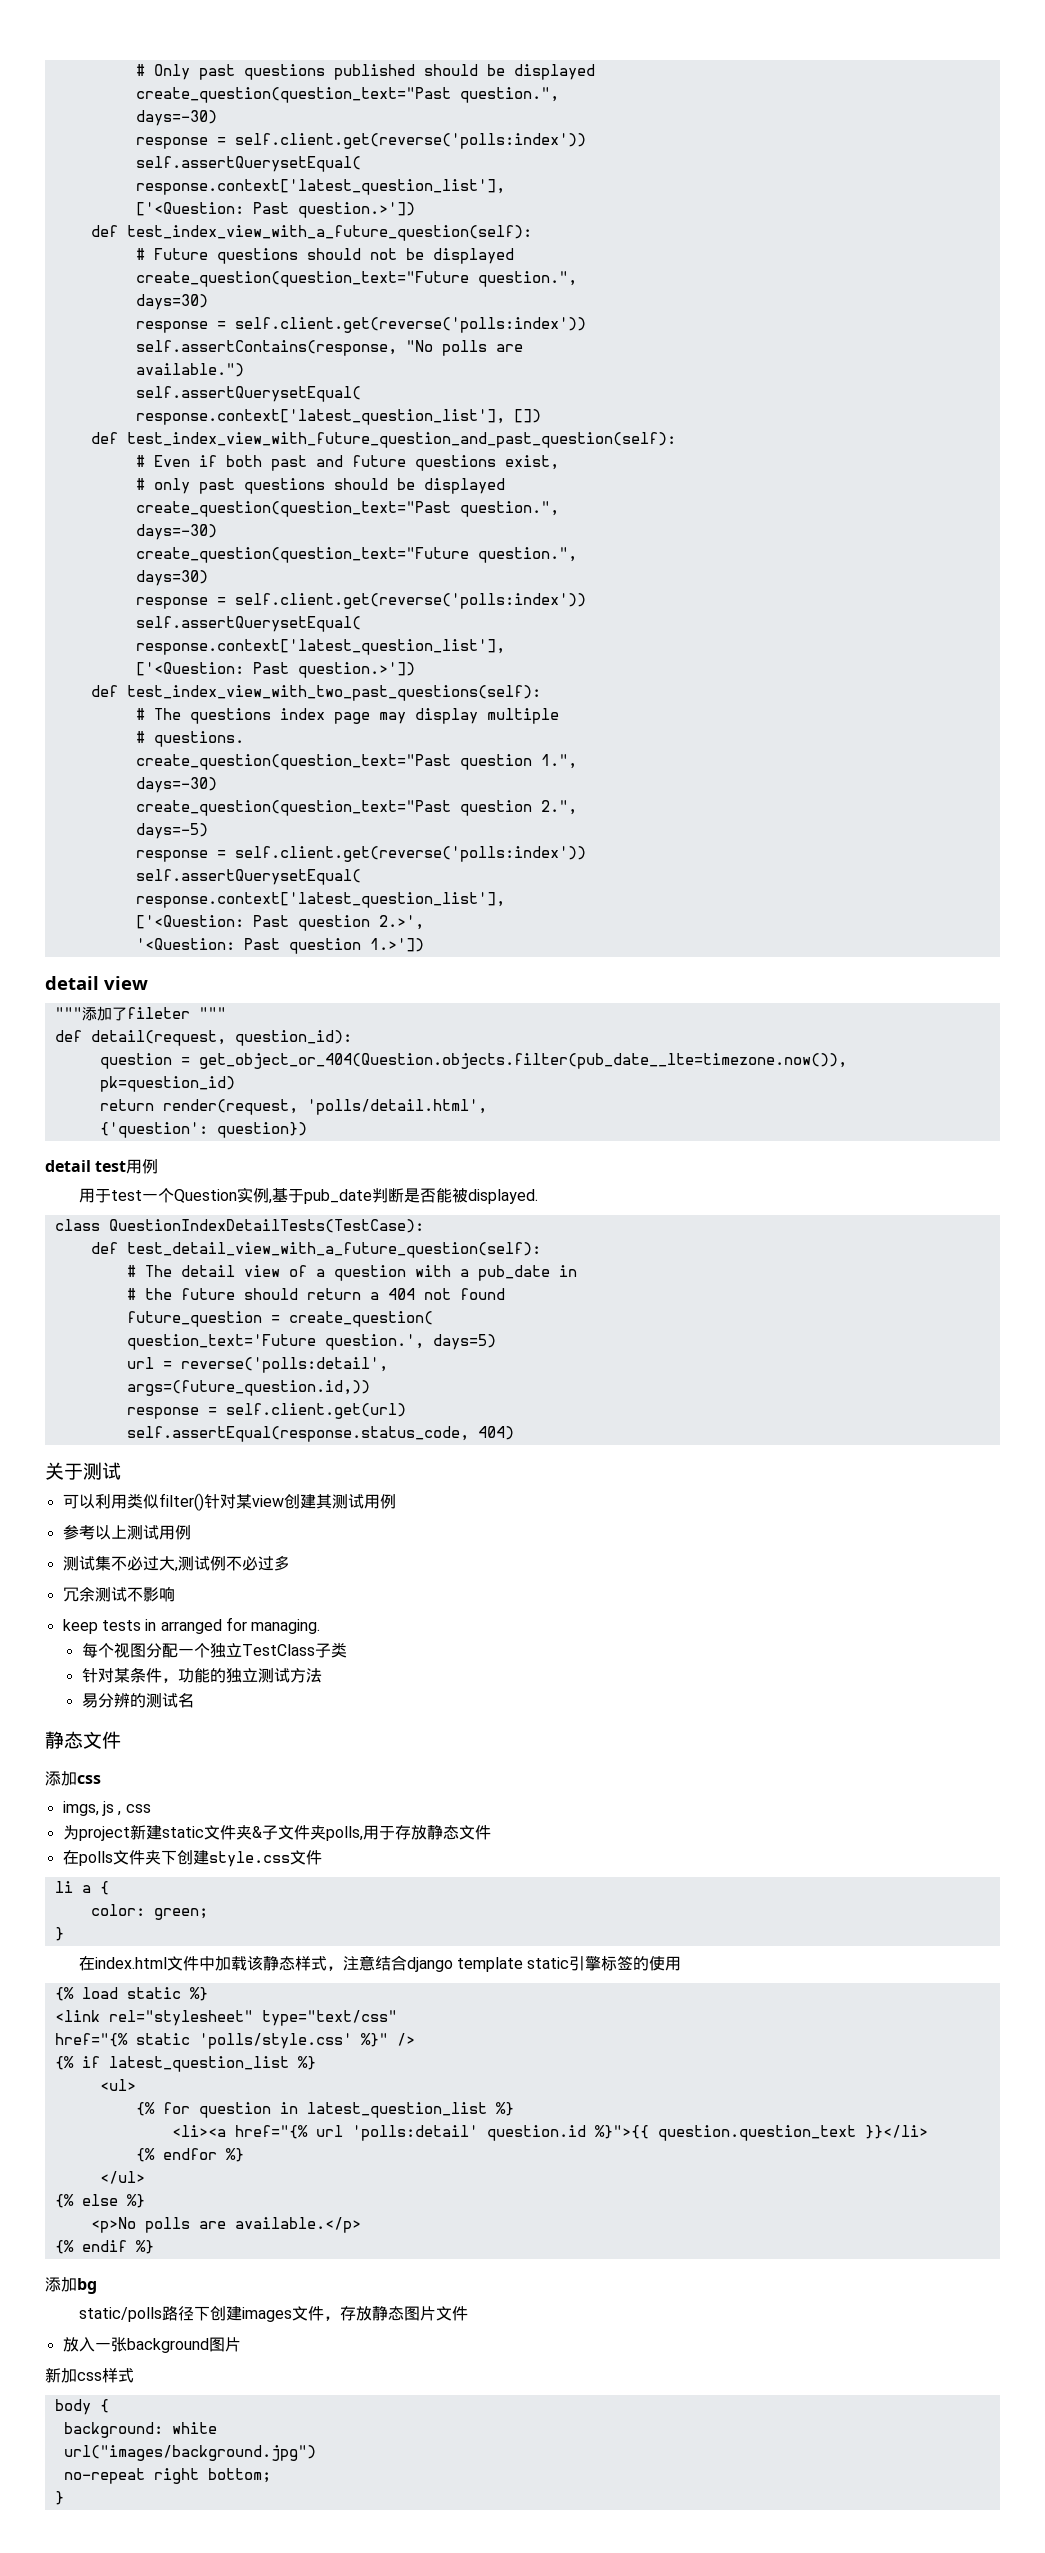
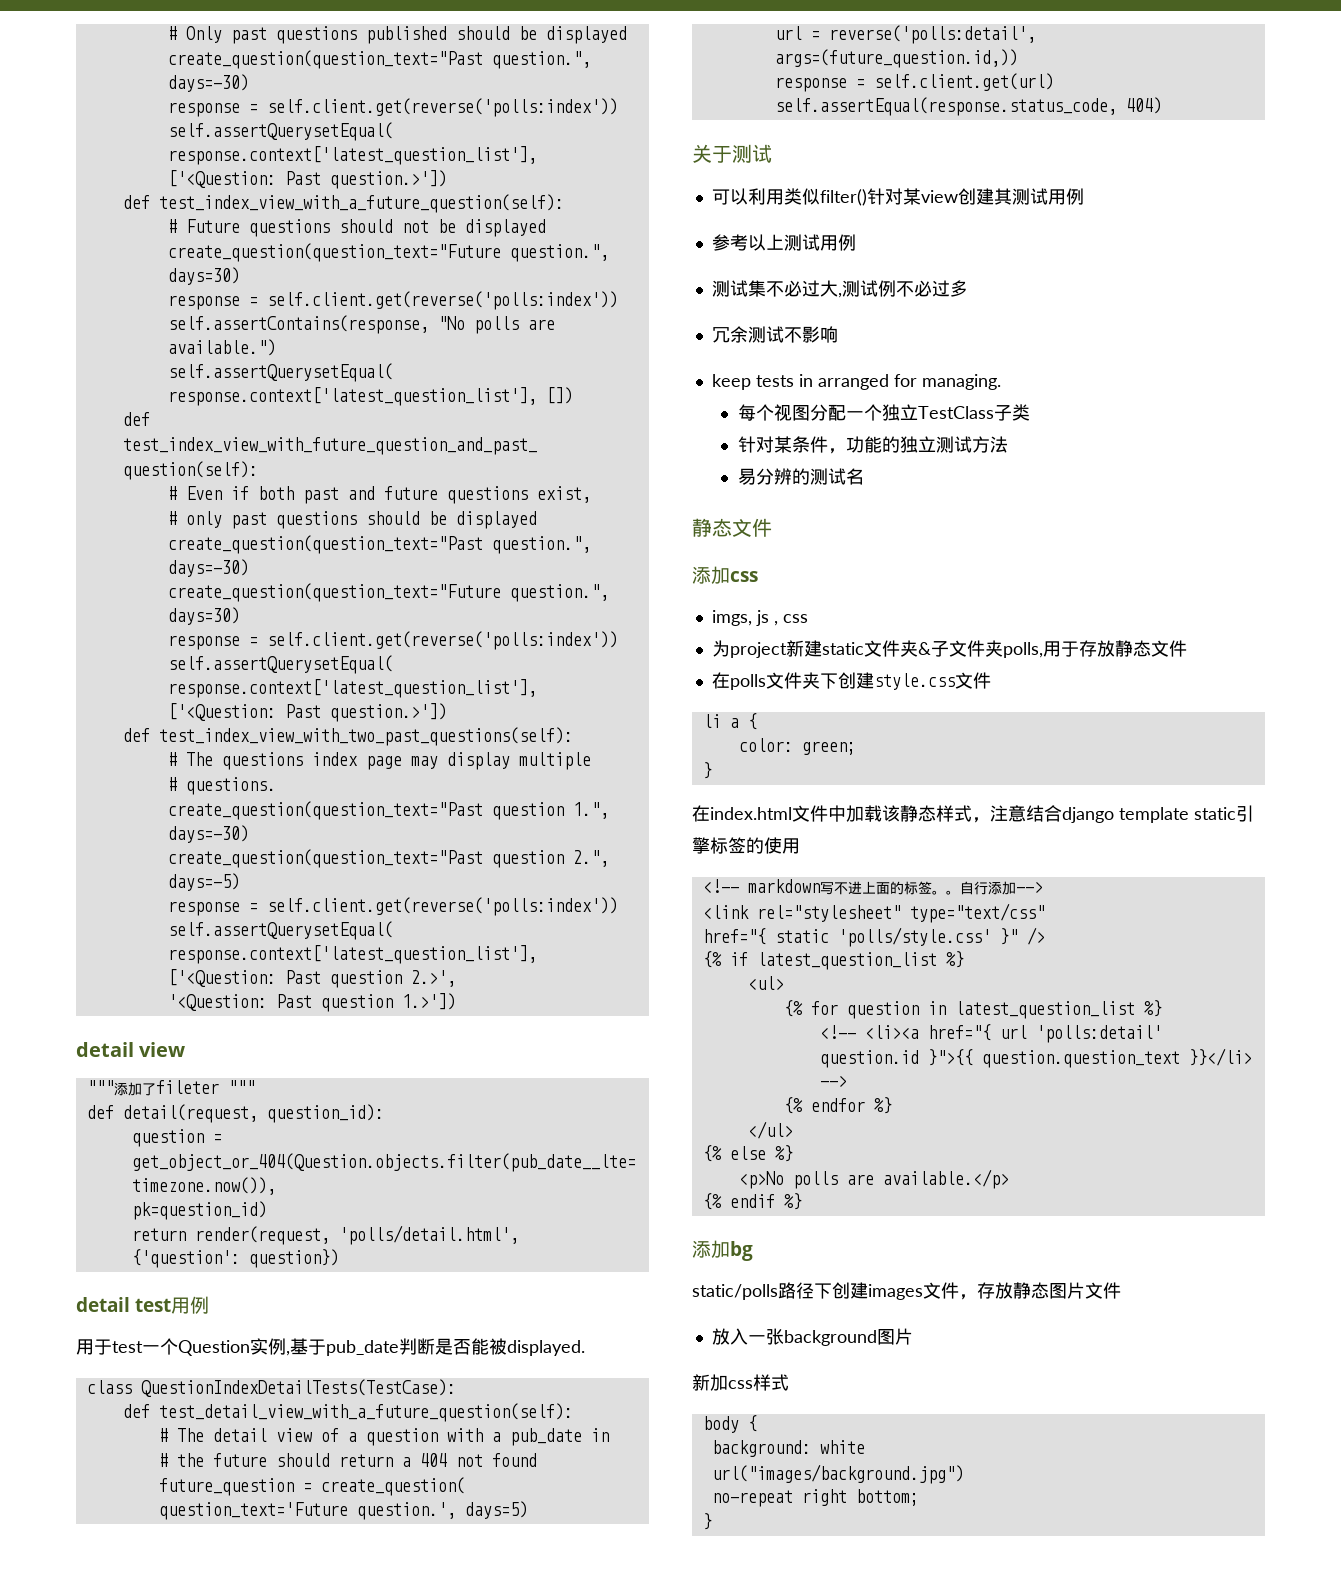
- {% load static %}
+ <!-- markdown写不进上面的标签。。自行添加-->
- href="{% static 'polls/style.css' %}" />
+ href="{ static 'polls/style.css' }" />
- <li><a href="{% url 'polls:detail' question.id %}">{{ question.question_text }}</li>
+ <!-- <li><a href="{ url 'polls:detail' question.id }">{{ question.question_text }}</li> -->

